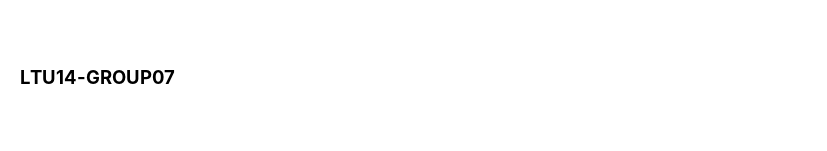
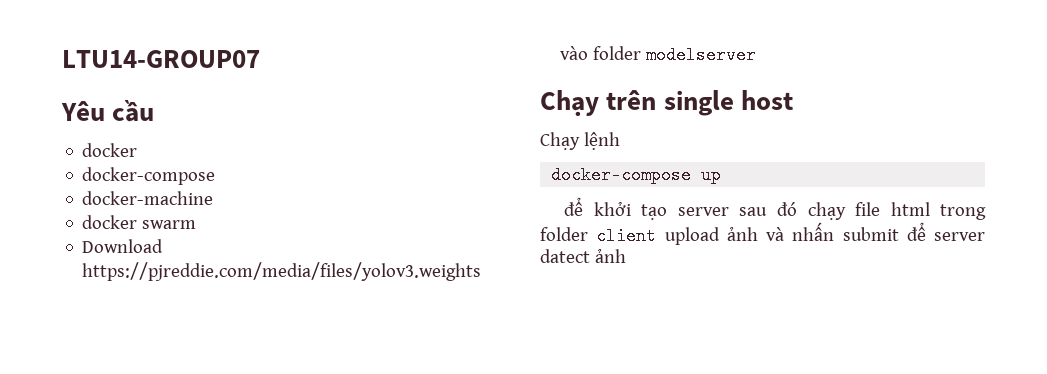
+ Yêu cầu
+ docker
+ docker-compose
+ docker-machine
+ docker swarm
+ Download https://pjreddie.com/media/files/yolov3.weights vào folder modelserver
+ Chạy trên single host
+ Chạy lệnh
+ docker-compose up
+ để khởi tạo server sau đó chạy file html trong folder client upload ảnh và nhấn submit để server datect ảnh

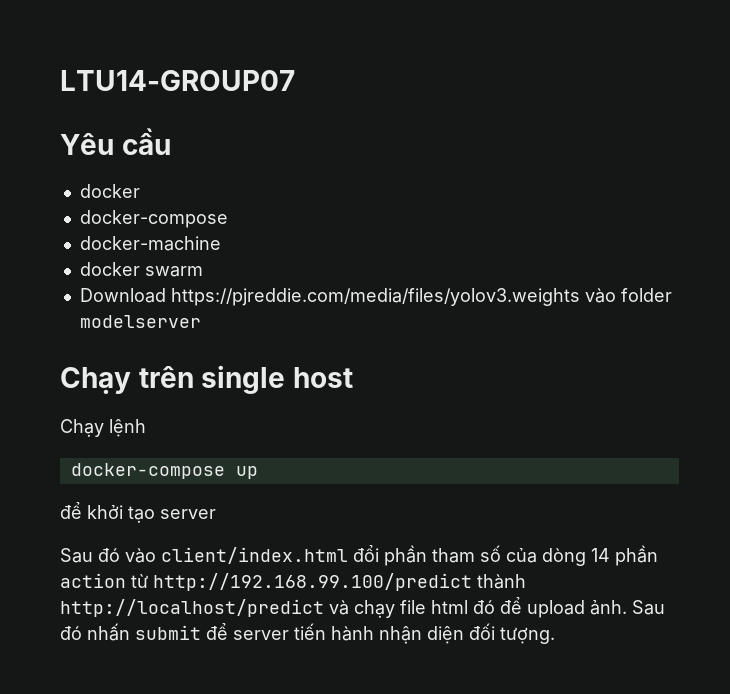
- để khởi tạo server sau đó chạy file html trong folder client upload ảnh và nhấn submit để server datect ảnh
+ để khởi tạo server
+ Sau đó vào client/index.html đổi phần tham số của dòng 14 phần action từ http://192.168.99.100/predict thành http://localhost/predict và chạy file html đó để upload ảnh. Sau đó nhấn submit để server tiến hành nhận diện đối tượng.

